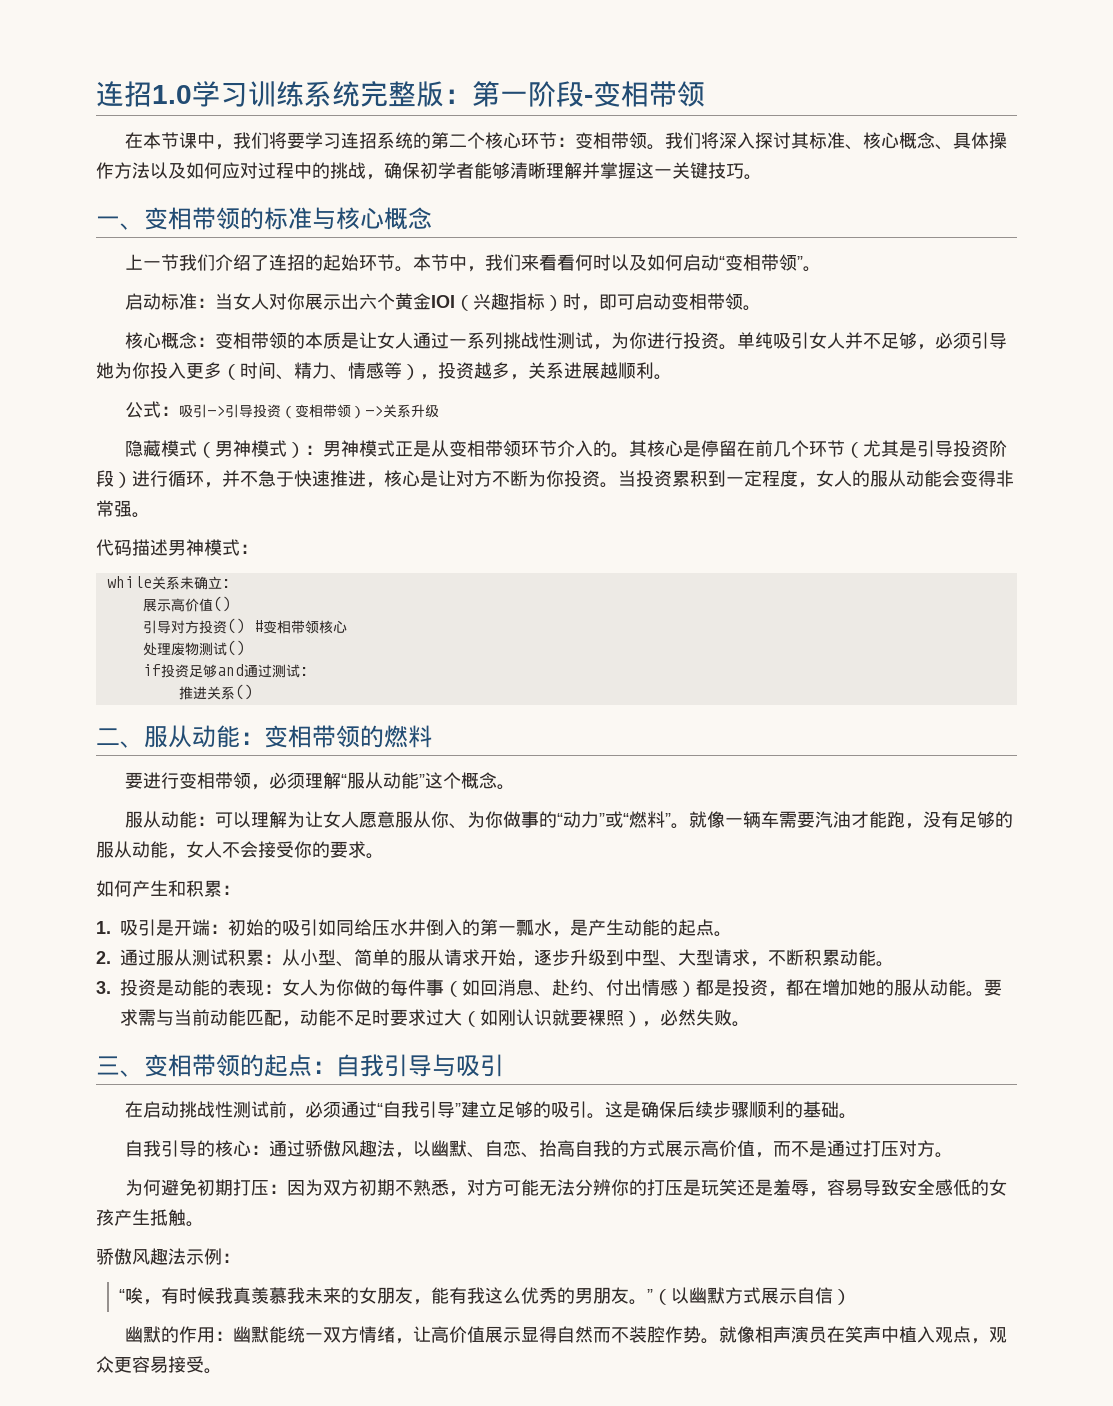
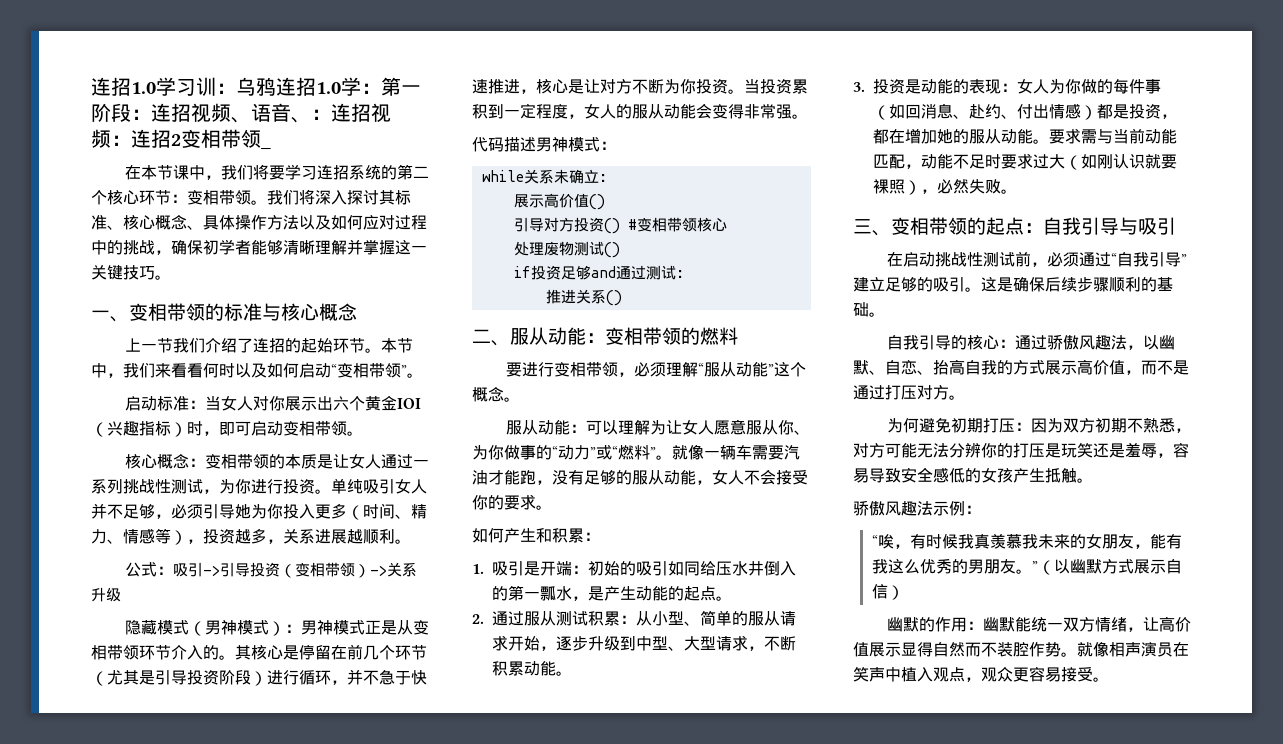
- 连招1.0学习训练系统完整版：第一阶段-变相带领
+ 连招1.0学习训：乌鸦连招1.0学：第一阶段：连招视频、语音、：连招视频：连招2变相带领_

